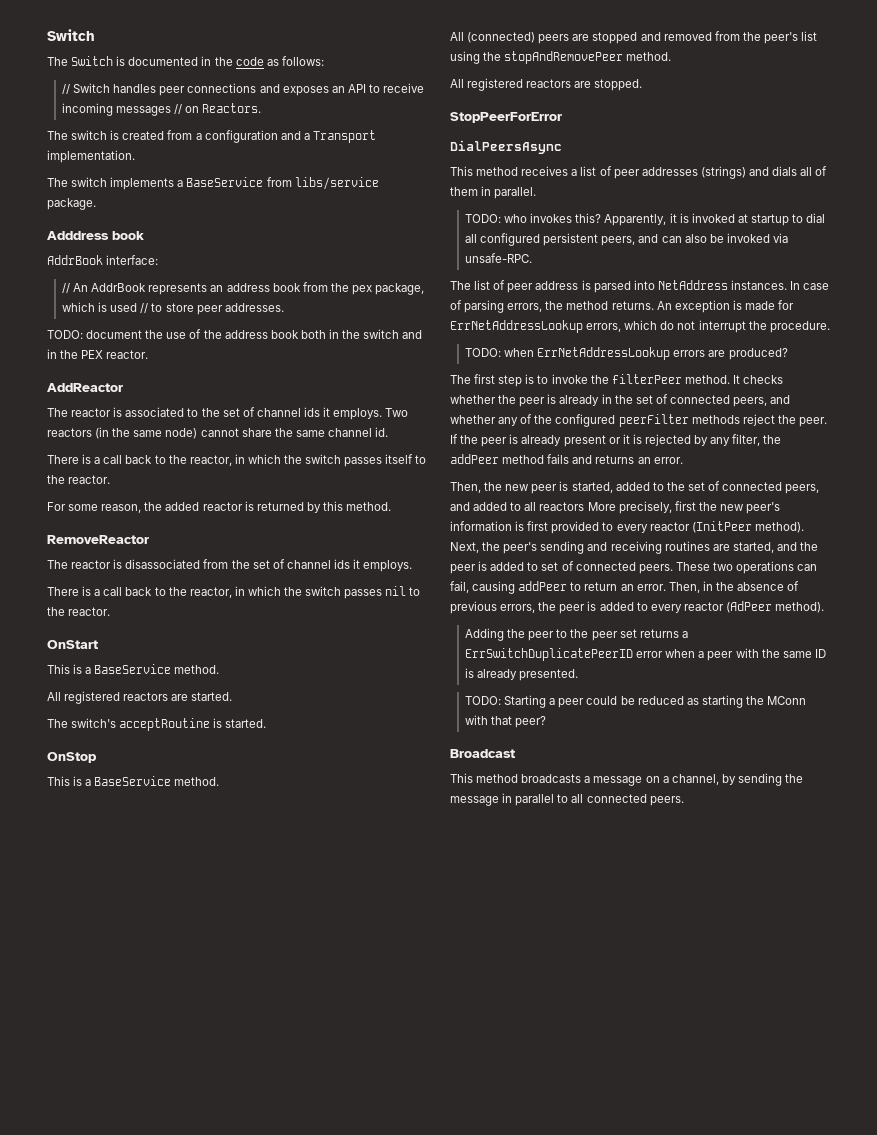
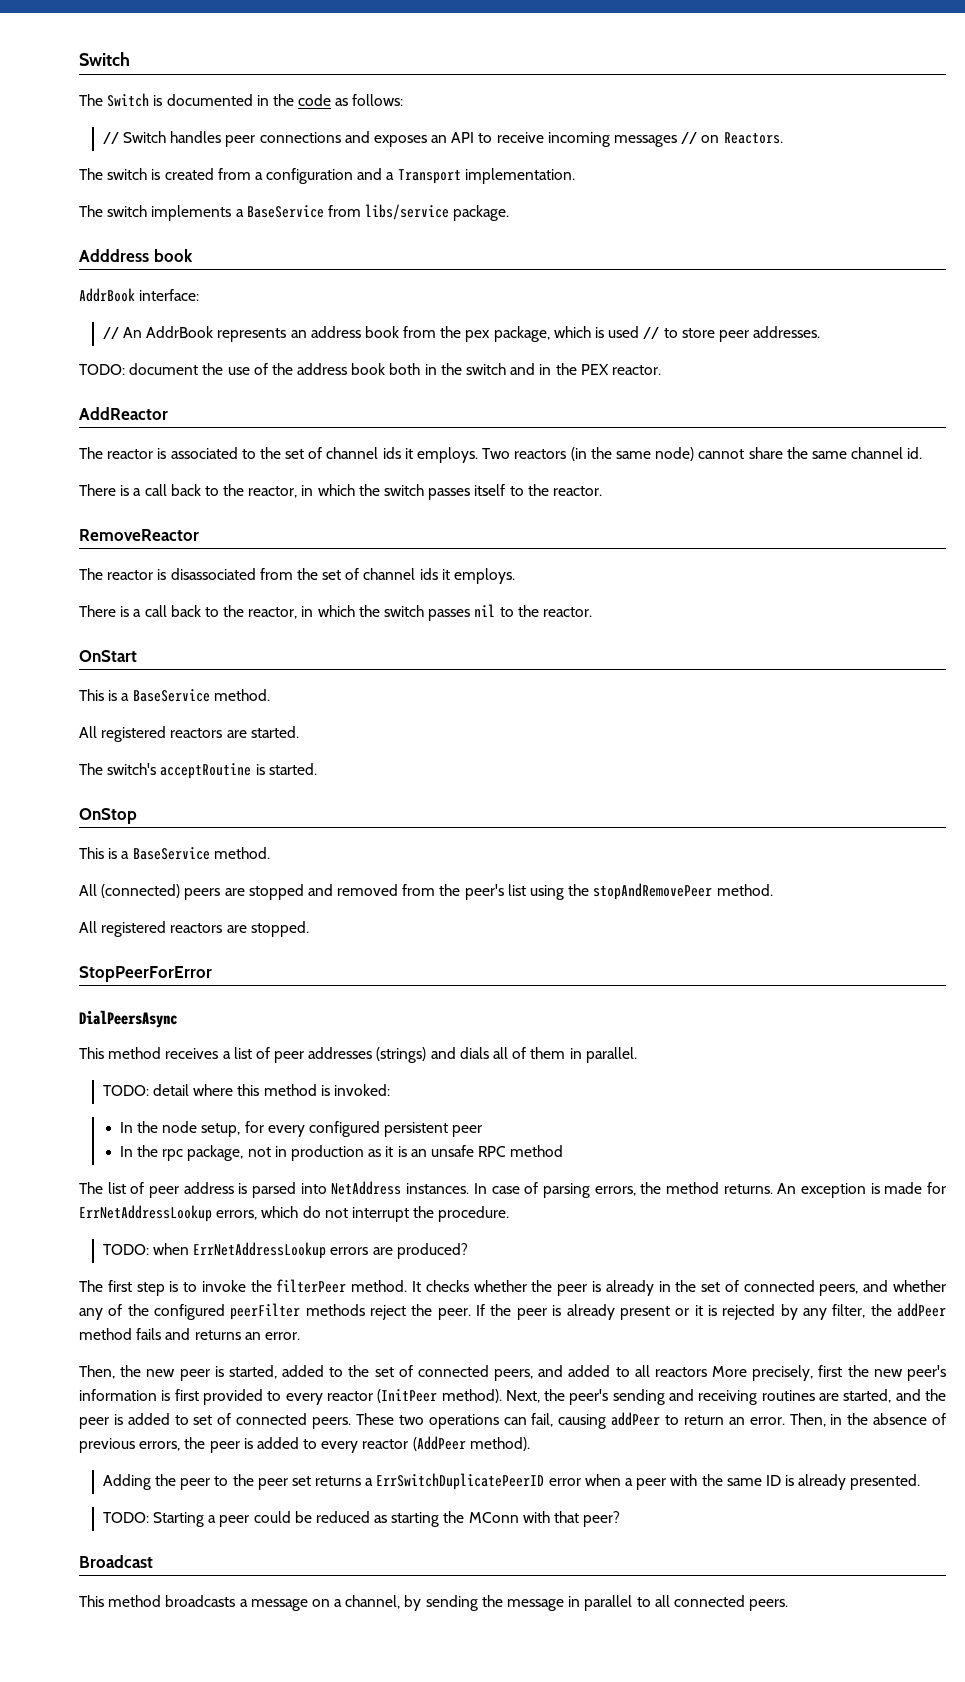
- For some reason, the added reactor is returned by this method.
- TODO: who invokes this? Apparently, it is invoked at startup to dial all configured persistent peers, and can also be invoked via unsafe-RPC.
+ TODO: detail where this method is invoked:
+ In the node setup, for every configured persistent peer
+ In the rpc package, not in production as it is an unsafe RPC method
- Then, in the absence of previous errors, the peer is added to every reactor (AdPeer method).
+ Then, in the absence of previous errors, the peer is added to every reactor (AddPeer method).

